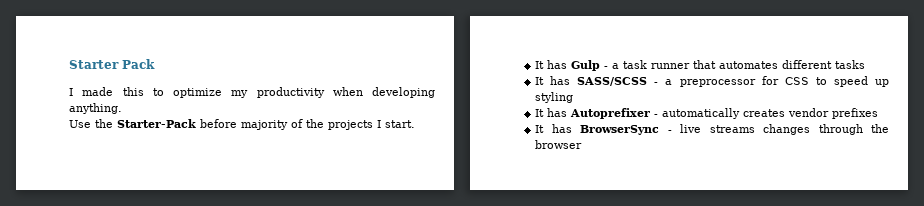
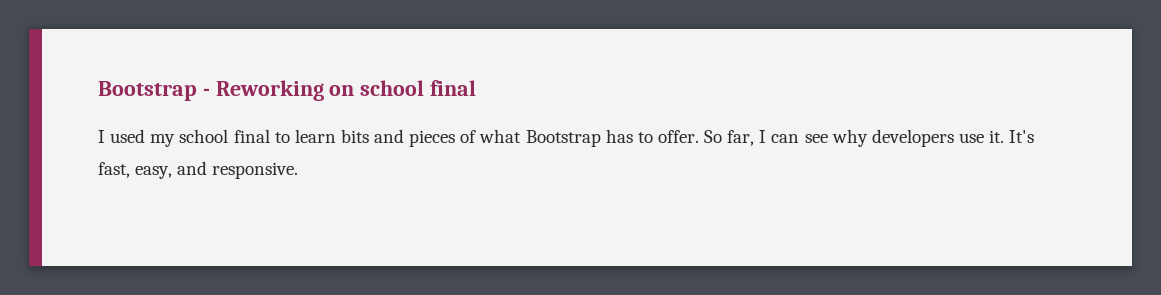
- Starter Pack
- I made this to optimize my productivity when developing anything.
- Use the Starter-Pack before majority of the projects I start.
- It has Gulp - a task runner that automates different tasks
- It has SASS/SCSS - a preprocessor for CSS to speed up styling
- It has Autoprefixer - automatically creates vendor prefixes
- It has BrowserSync - live streams changes through the browser
+ Bootstrap - Reworking on school final
+ I used my school final to learn bits and pieces of what Bootstrap has to offer. So far, I can see why developers use it. It's fast, easy, and responsive.

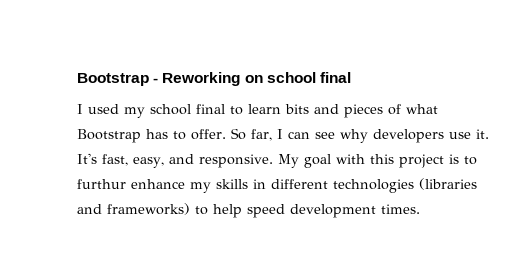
+ My goal with this project is to furthur enhance my skills in different technologies (libraries and frameworks) to help speed development times.

